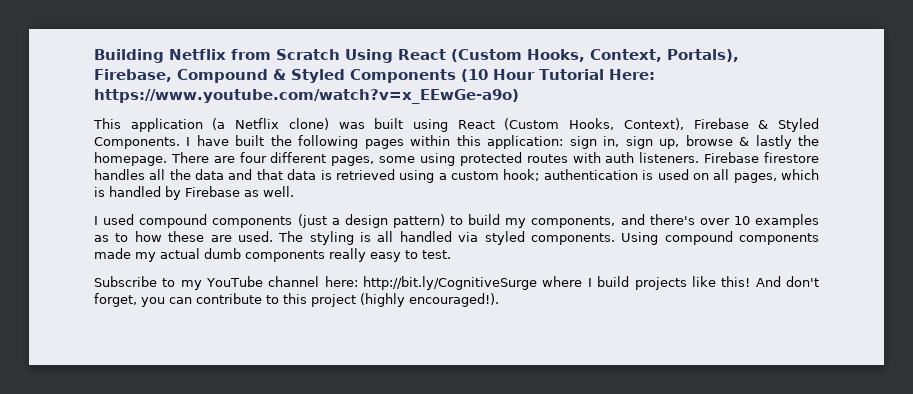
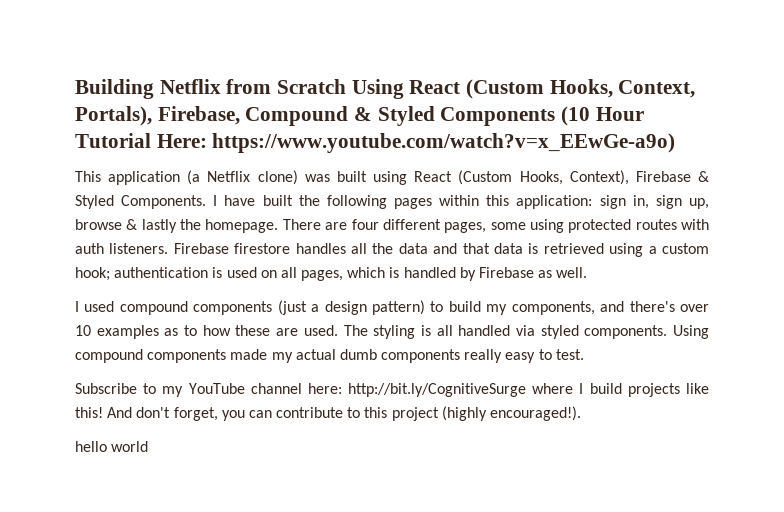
+ hello world

